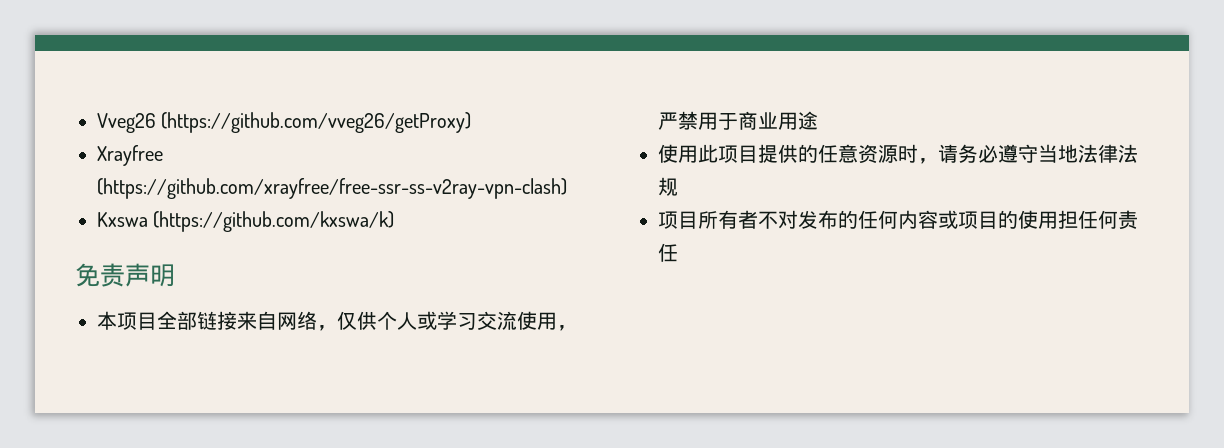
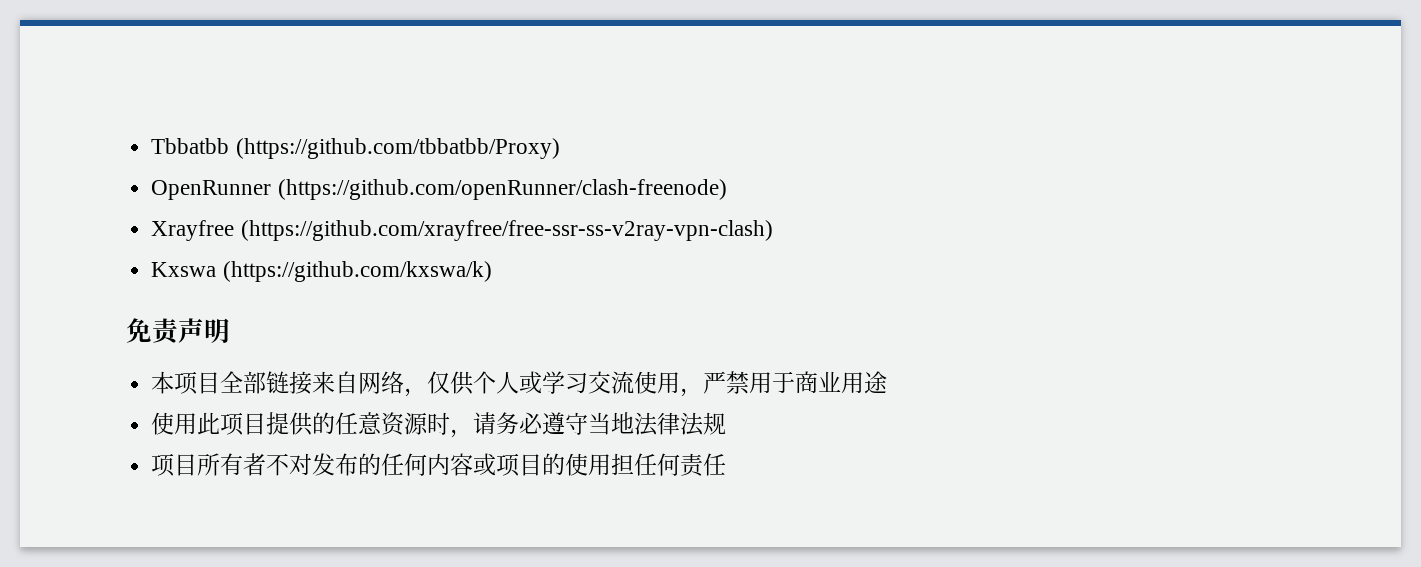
- Vveg26 (https://github.com/vveg26/getProxy)
+ Tbbatbb (https://github.com/tbbatbb/Proxy)
+ OpenRunner (https://github.com/openRunner/clash-freenode)

